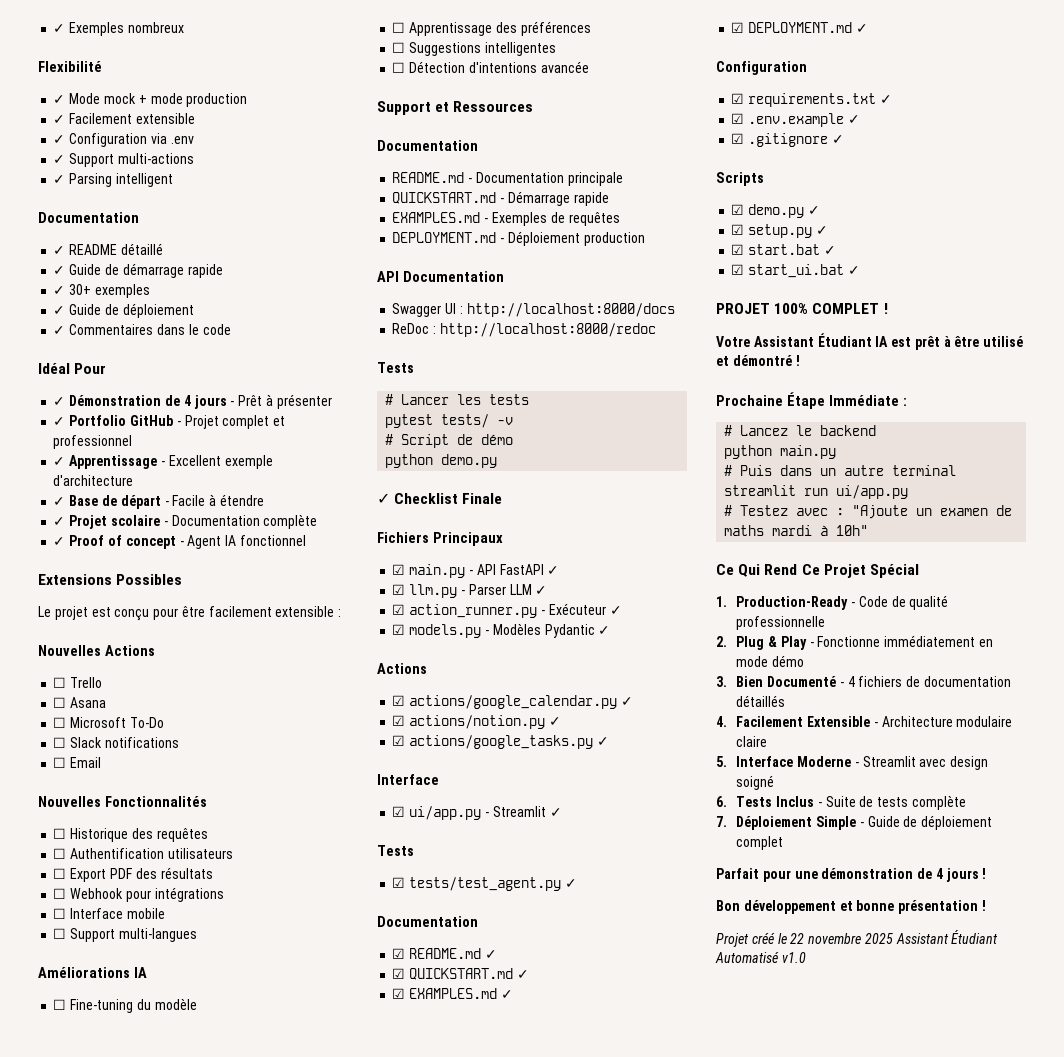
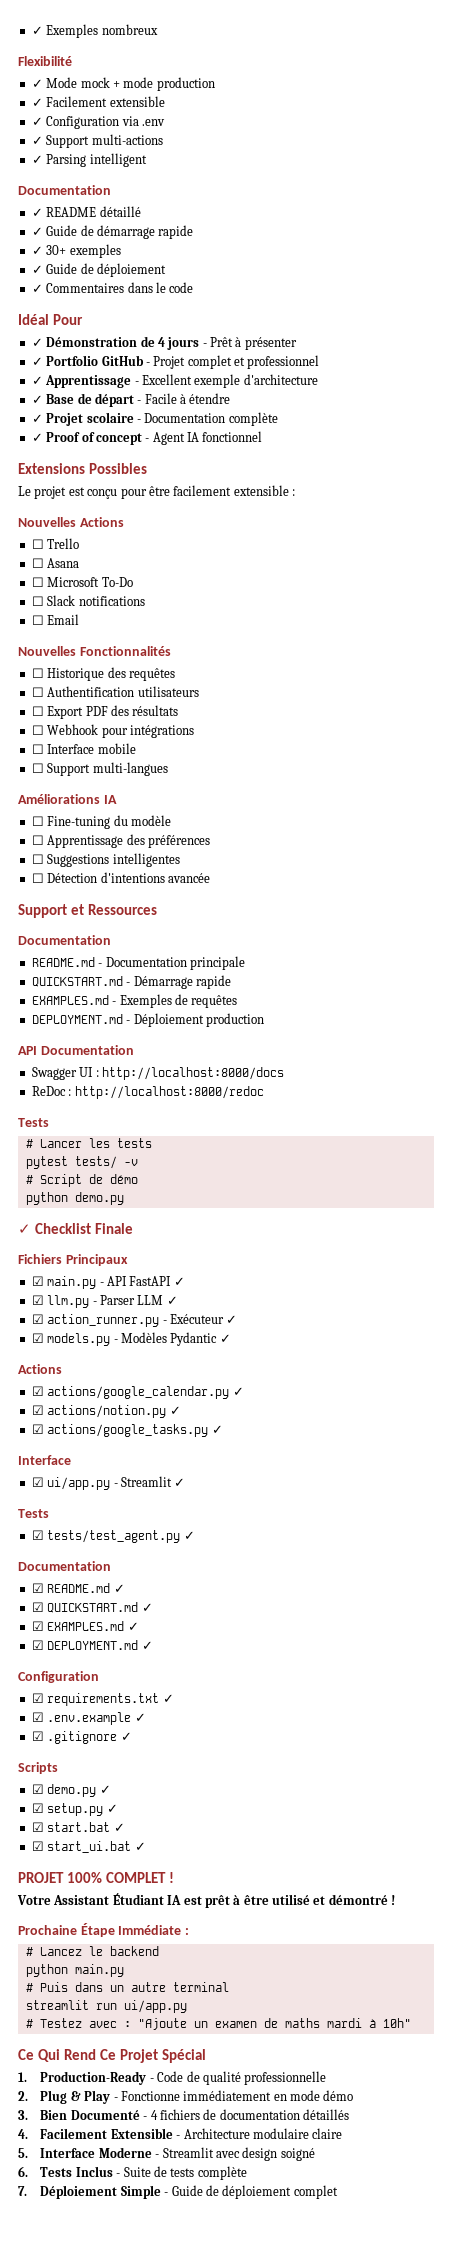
- Parfait pour une démonstration de 4 jours !
- Bon développement et bonne présentation !
- Projet créé le 22 novembre 2025 Assistant Étudiant Automatisé v1.0

